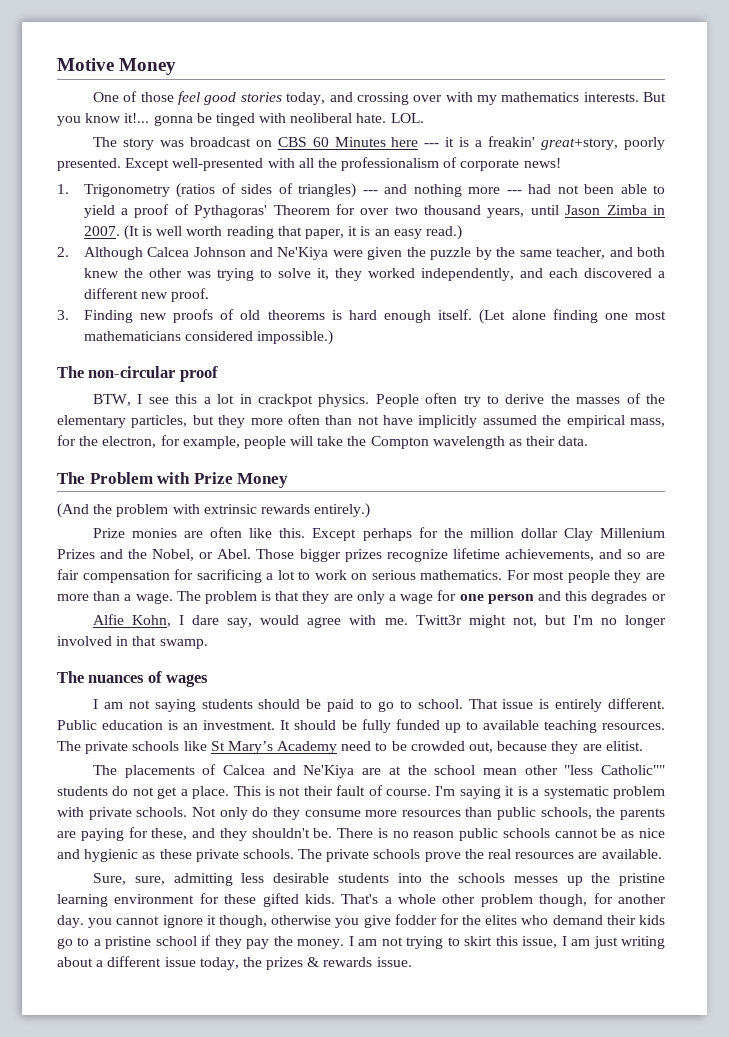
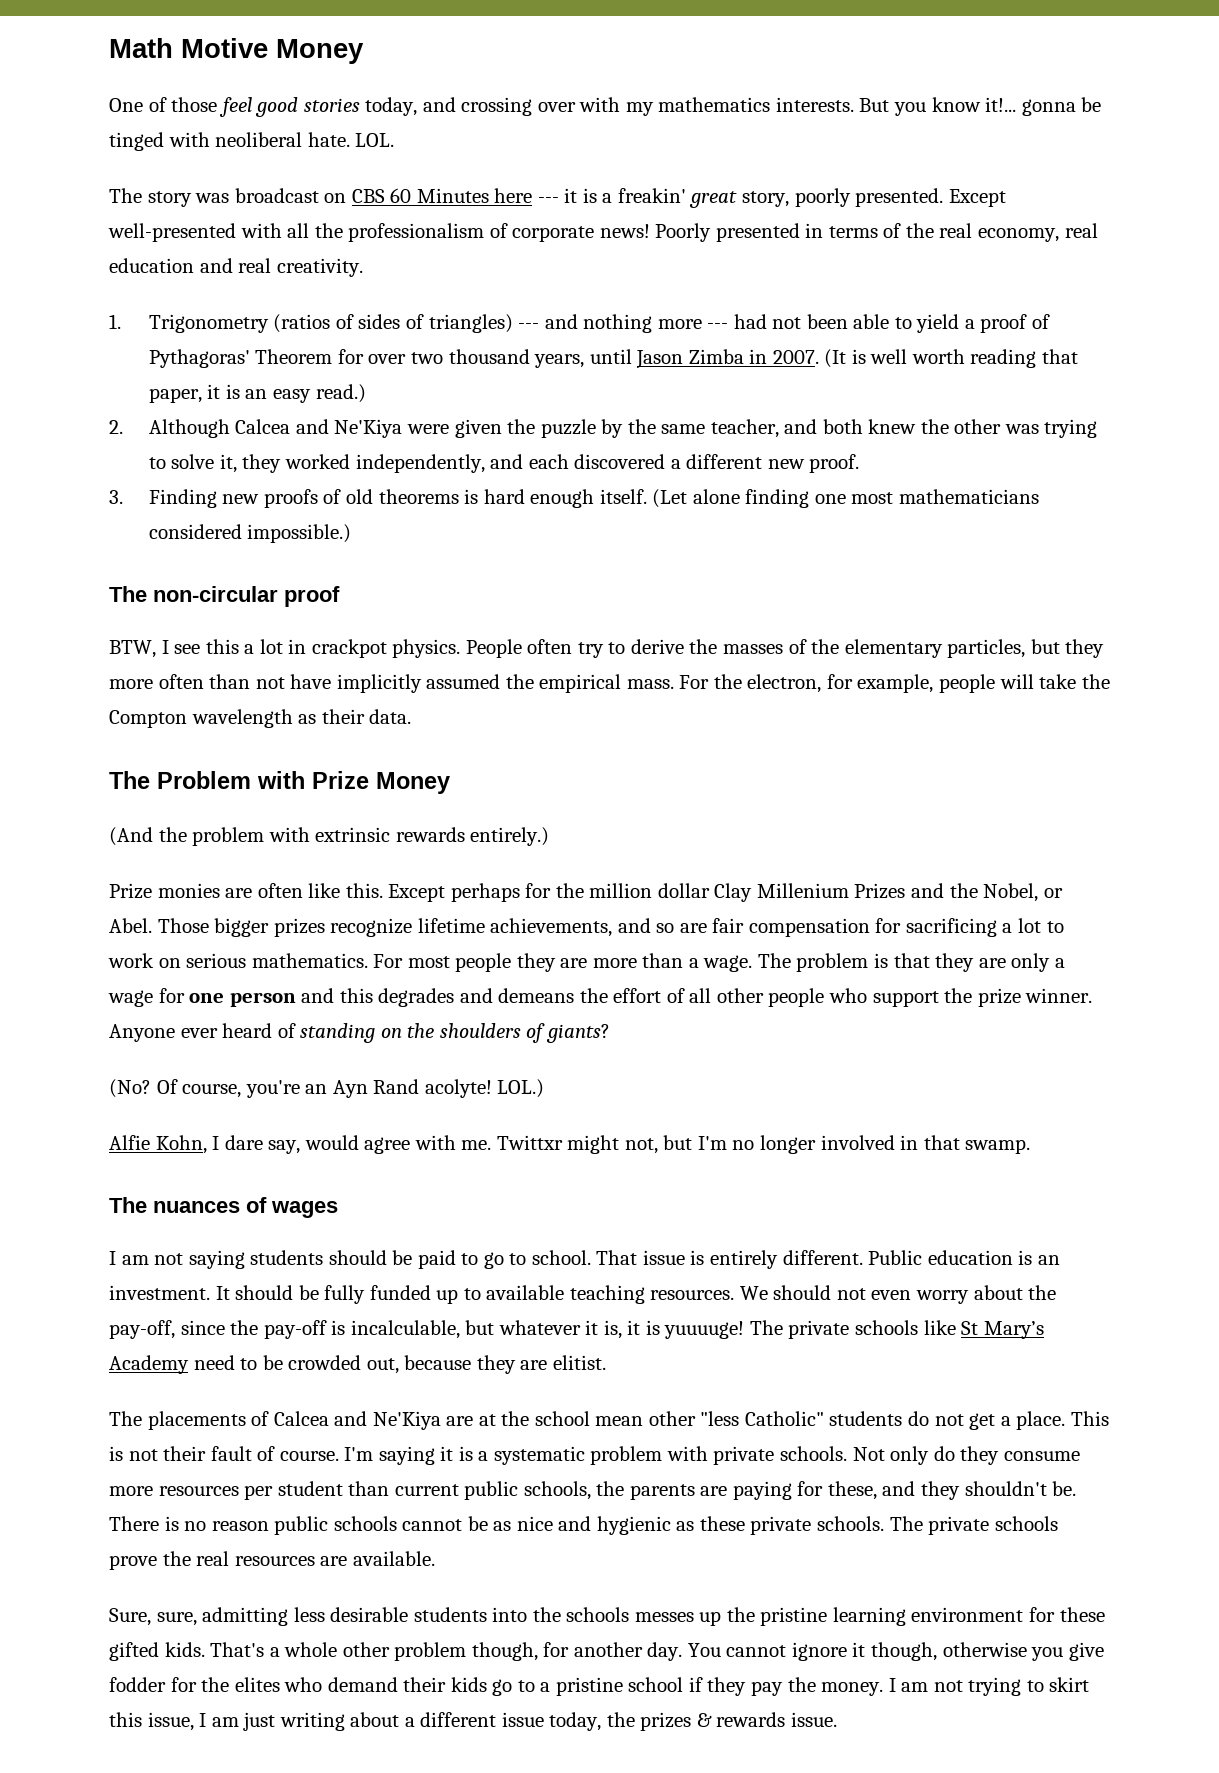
- Motive Money
+ Math Motive Money
- The story was broadcast on CBS 60 Minutes here --- it is a freakin' great+story, poorly presented.
+ The story was broadcast on CBS 60 Minutes here --- it is a freakin' great story, poorly presented.
+ Poorly presented in terms of the real economy, real education and real creativity.
- 2. Although Calcea Johnson and Ne'Kiya were given the puzzle by the same teacher, and both knew the other was trying to solve it, they worked independently, and each discovered a different new proof.
+ 2. Although Calcea and Ne'Kiya were given the puzzle by the same teacher, and both knew the other was trying to solve it, they worked independently, and each discovered a different new proof.
- People often try to derive the masses of the elementary particles, but they more often than not have implicitly assumed the empirical mass, for the electron, for example, people will take the Compton wavelength as their data.
+ People often try to derive the masses of the elementary particles, but they more often than not have implicitly assumed the empirical mass. For the electron, for example, people will take the Compton wavelength as their data.
- The problem is that they are only a wage for one person and this degrades or
+ The problem is that they are only a wage for one person and this degrades and demeans the effort of all other people who support the prize winner. Anyone ever heard of standing on the shoulders of giants?
+ (No? Of course, you're an Ayn Rand acolyte! LOL.)
- Twitt3r might not, but I'm no longer involved in that swamp.
+ Twittxr might not, but I'm no longer involved in that swamp.
+ We should not even worry about the pay-off, since the pay-off is incalculable, but whatever it is, it is yuuuuge!
- The placements of Calcea and Ne'Kiya are at the school mean other "less Catholic"" students do not get a place.
+ The placements of Calcea and Ne'Kiya are at the school mean other "less Catholic" students do not get a place.
- Not only do they consume more resources than public schools, the parents are paying for these, and they shouldn't be.
+ Not only do they consume more resources per student than current public schools, the parents are paying for these, and they shouldn't be.
- That's a whole other problem though, for another day. you cannot ignore it though, otherwise you give fodder for the elites who demand their kids go to a pristine school if they pay the money.
+ That's a whole other problem though, for another day. You cannot ignore it though, otherwise you give fodder for the elites who demand their kids go to a pristine school if they pay the money.

